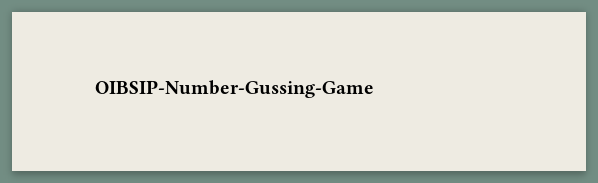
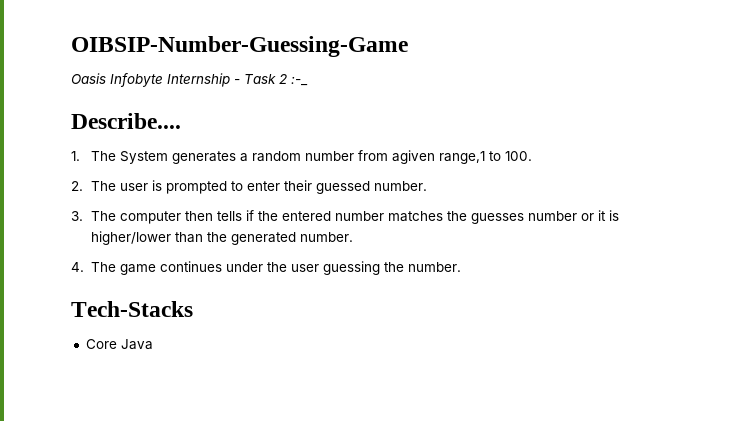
- OIBSIP-Number-Gussing-Game
+ OIBSIP-Number-Guessing-Game
+ Oasis Infobyte Internship - Task 2 :-_
+ Describe....
+ 1. The System generates a random number from agiven range,1 to 100.
+ 2. The user is prompted to enter their guessed number.
+ 3. The computer then tells if the entered number matches the guesses number or it is higher/lower than the generated number.
+ 4. The game continues under the user guessing the number.
+ Tech-Stacks
+ Core Java

